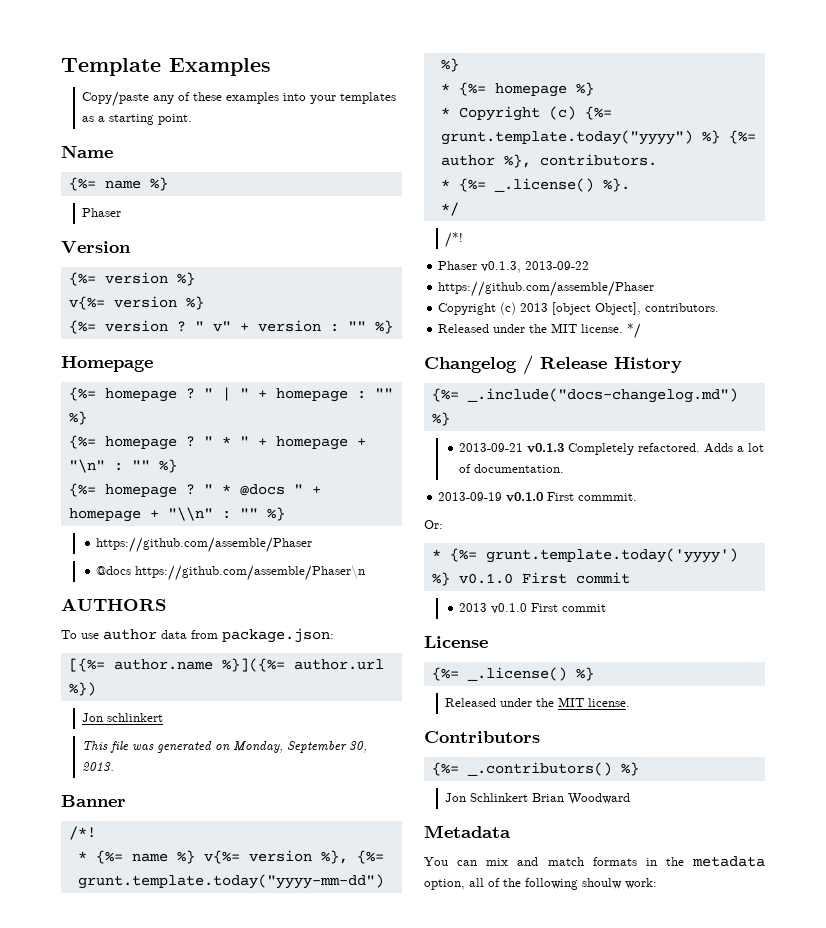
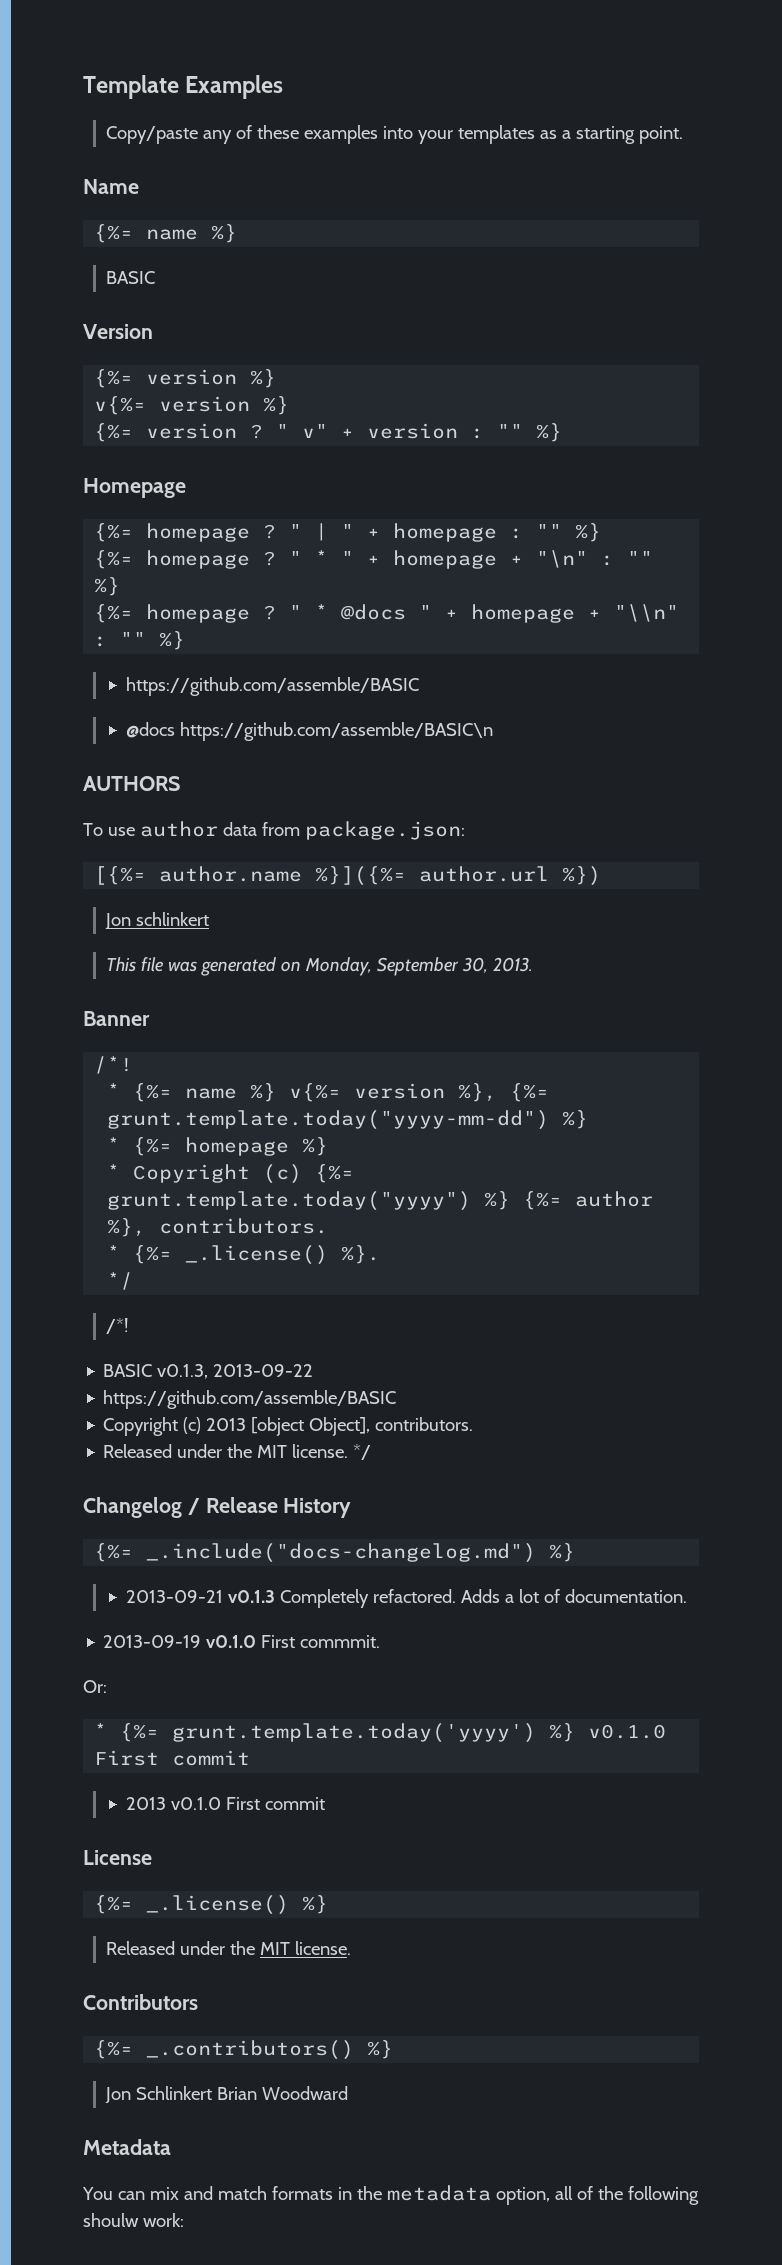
  Name
  {%= name %}
- Phaser
+ BASIC
  " * @docs " + homepage + "\\n" : "" %}
- https://github.com/assemble/Phaser
- @docs https://github.com/assemble/Phaser\n
+ https://github.com/assemble/BASIC
+ @docs https://github.com/assemble/BASIC\n
- Phaser v0.1.3, 2013-09-22
- https://github.com/assemble/Phaser
+ BASIC v0.1.3, 2013-09-22
+ https://github.com/assemble/BASIC

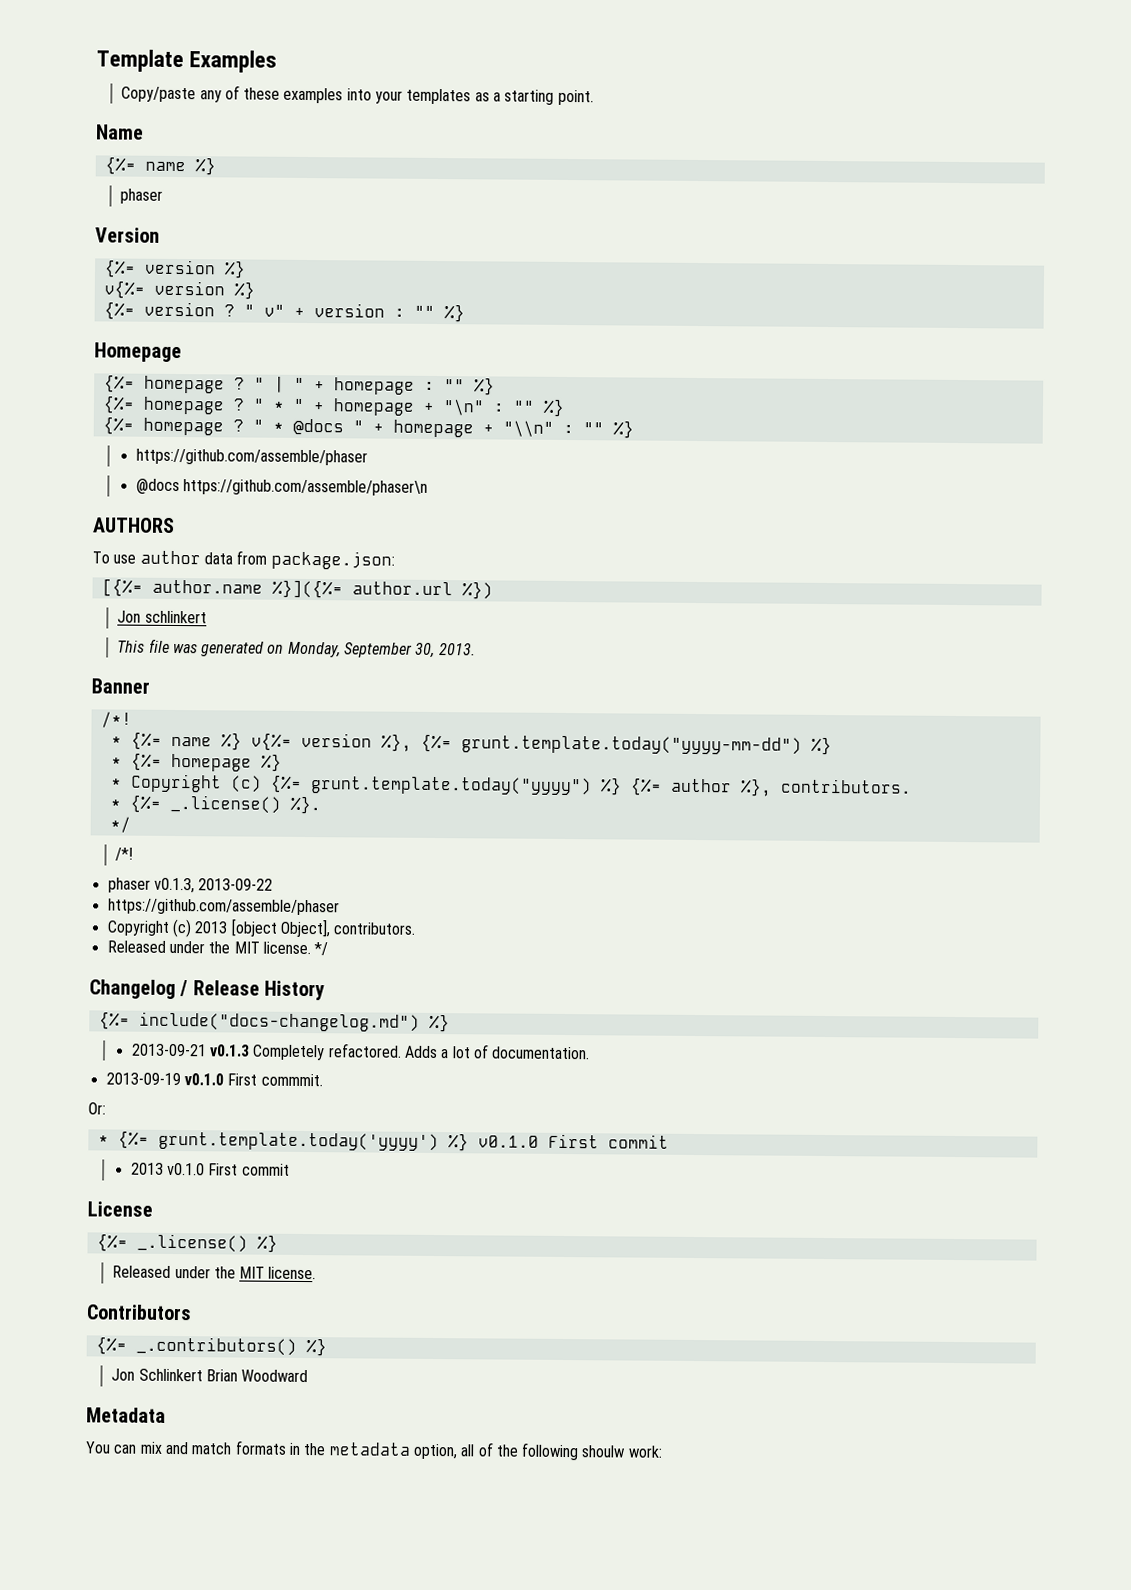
  Name
  {%= name %}
- BASIC
+ phaser
  " * @docs " + homepage + "\\n" : "" %}
- https://github.com/assemble/BASIC
- @docs https://github.com/assemble/BASIC\n
+ https://github.com/assemble/phaser
+ @docs https://github.com/assemble/phaser\n
- BASIC v0.1.3, 2013-09-22
- https://github.com/assemble/BASIC
+ phaser v0.1.3, 2013-09-22
+ https://github.com/assemble/phaser
- {%= _.include("docs-changelog.md") %}
+ {%= include("docs-changelog.md") %}

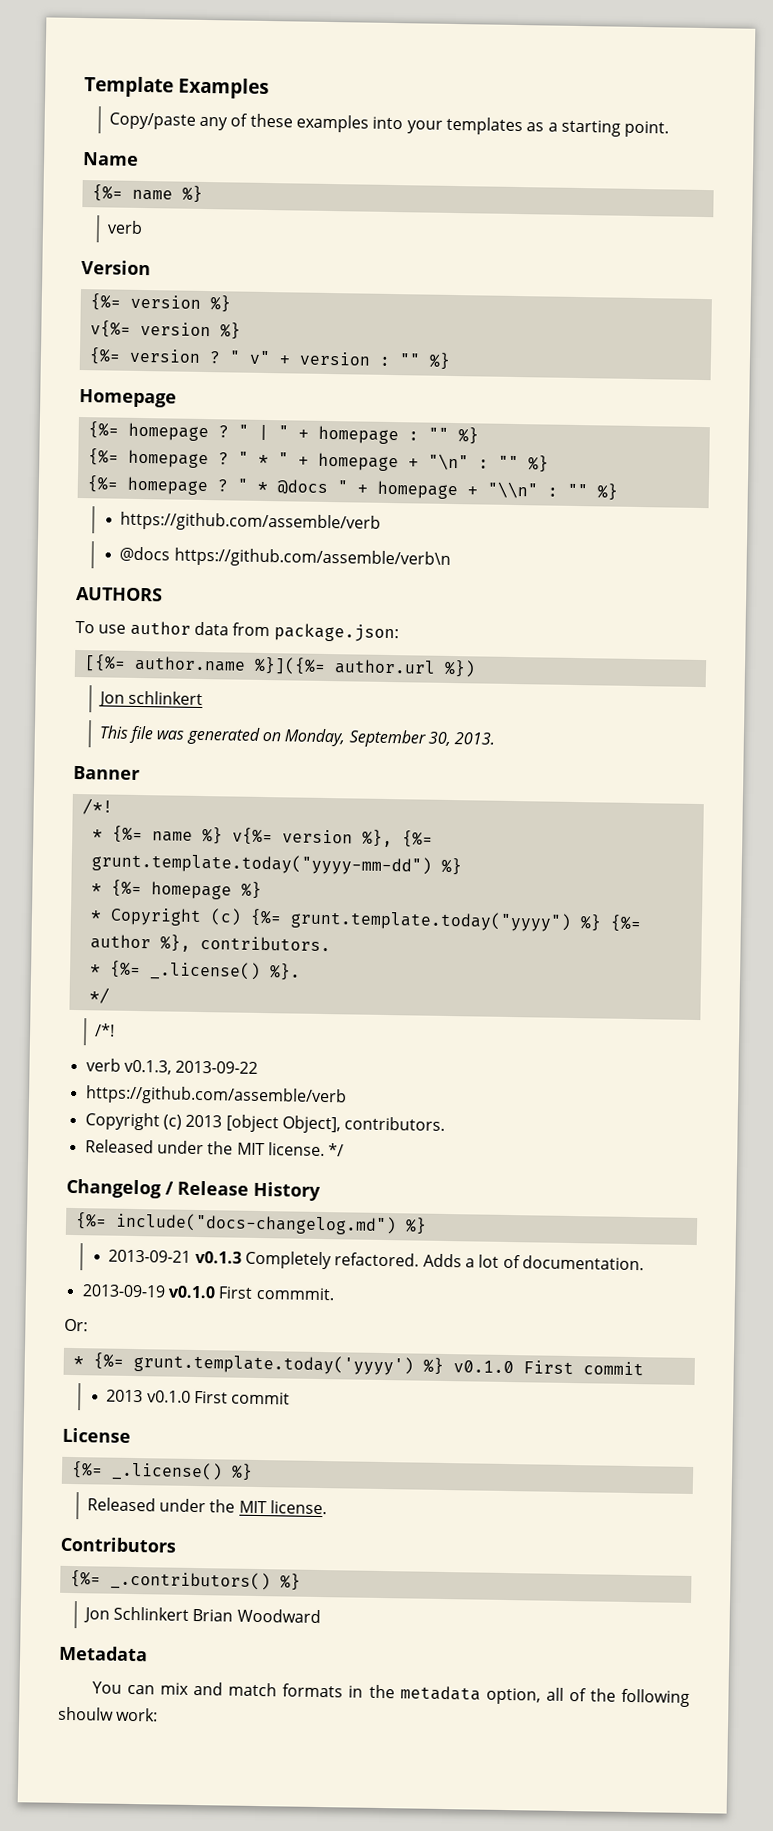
  Name
  {%= name %}
- phaser
+ verb
  " * @docs " + homepage + "\\n" : "" %}
- https://github.com/assemble/phaser
- @docs https://github.com/assemble/phaser\n
+ https://github.com/assemble/verb
+ @docs https://github.com/assemble/verb\n
- phaser v0.1.3, 2013-09-22
- https://github.com/assemble/phaser
+ verb v0.1.3, 2013-09-22
+ https://github.com/assemble/verb

